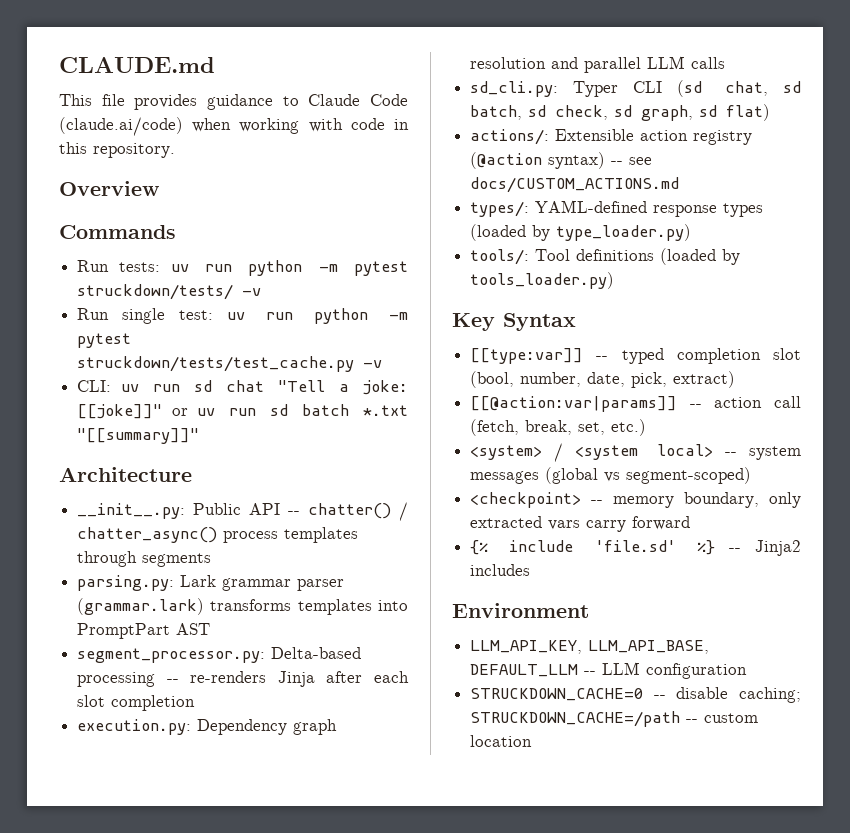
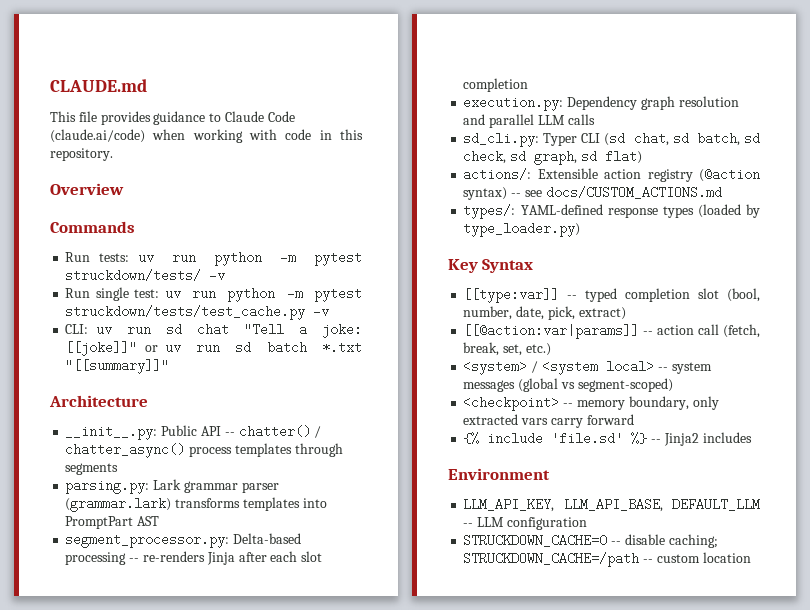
- tools/: Tool definitions (loaded by tools_loader.py)

